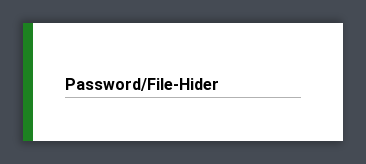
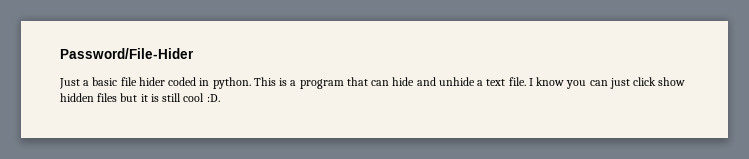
+ Just a basic file hider coded in python. This is a program that can hide and unhide a text file. I know you can just click show hidden files but it is still cool :D.

